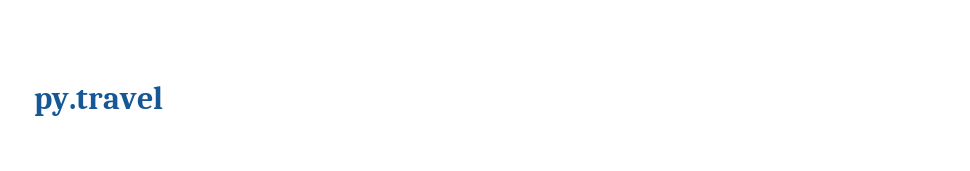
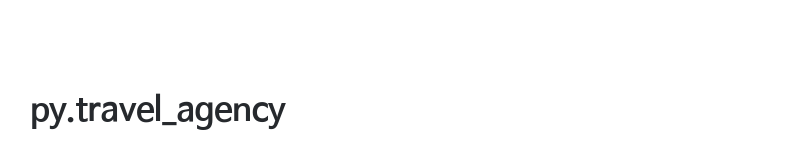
- py.travel
+ py.travel_agency

